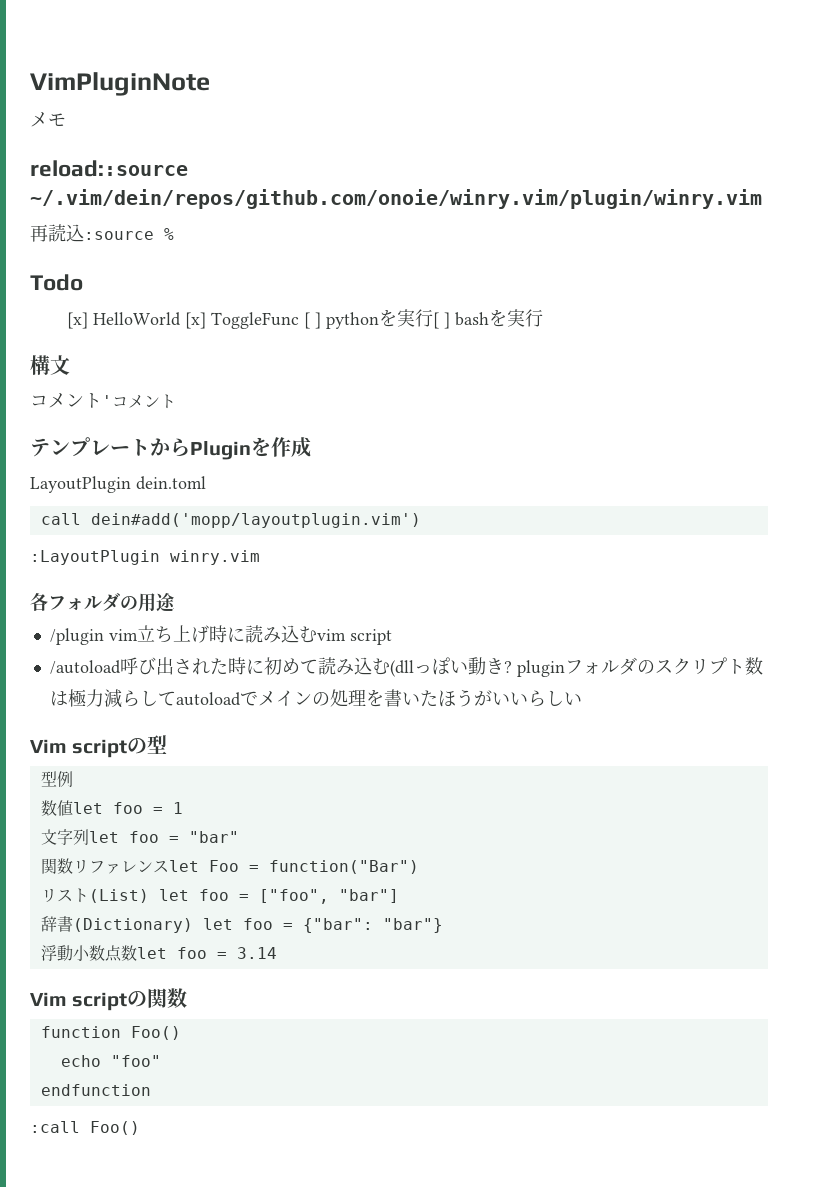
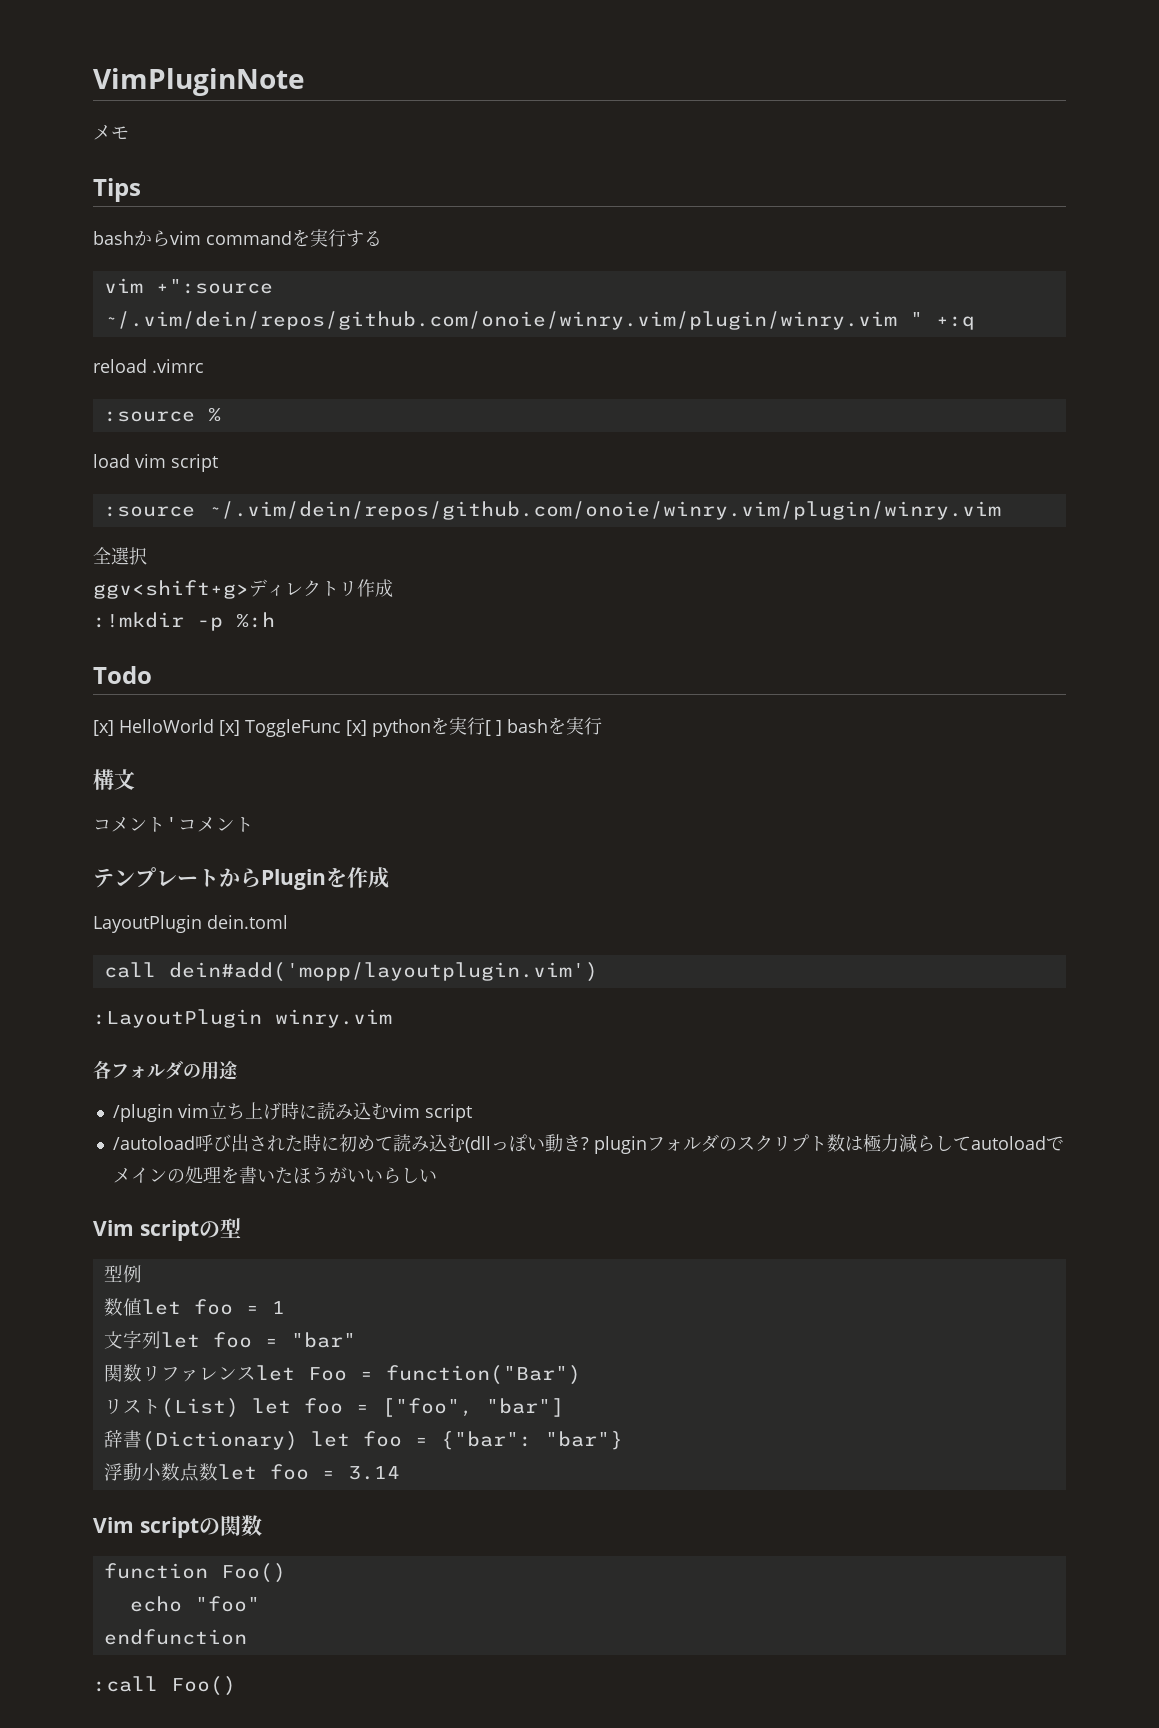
- reload::source ~/.vim/dein/repos/github.com/onoie/winry.vim/plugin/winry.vim
- 再読込:source %
+ Tips
+ bashからvim commandを実行する
+ vim +":source ~/.vim/dein/repos/github.com/onoie/winry.vim/plugin/winry.vim " +:q
+ reload .vimrc
+ :source %
+ load vim script
+ :source ~/.vim/dein/repos/github.com/onoie/winry.vim/plugin/winry.vim
+ 全選択
+ ggv<shift+g>ディレクトリ作成
+ :!mkdir -p %:h
- [x] HelloWorld [x] ToggleFunc [ ] pythonを実行[ ] bashを実行
+ [x] HelloWorld [x] ToggleFunc [x] pythonを実行[ ] bashを実行

